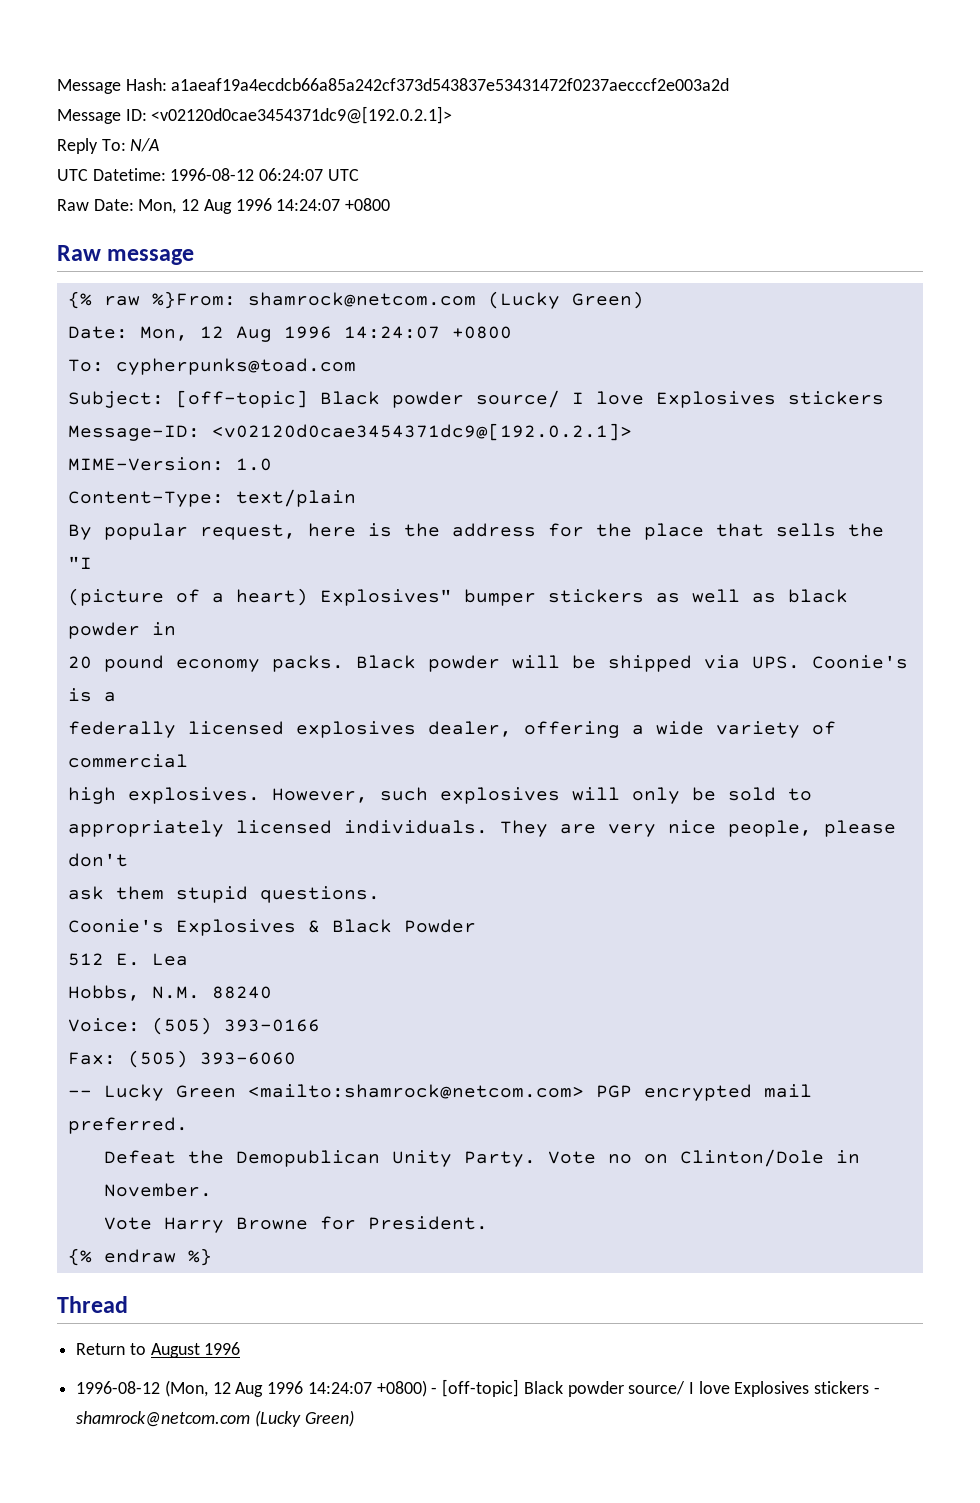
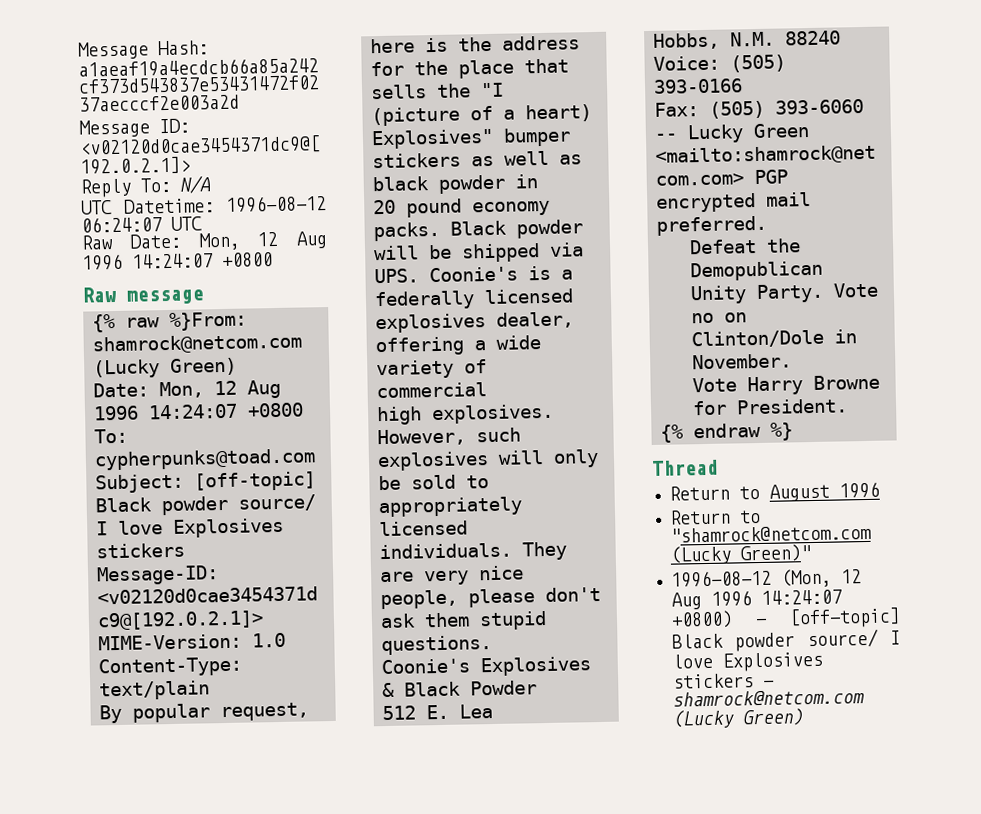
+ Return to "shamrock@netcom.com (Lucky Green)"

